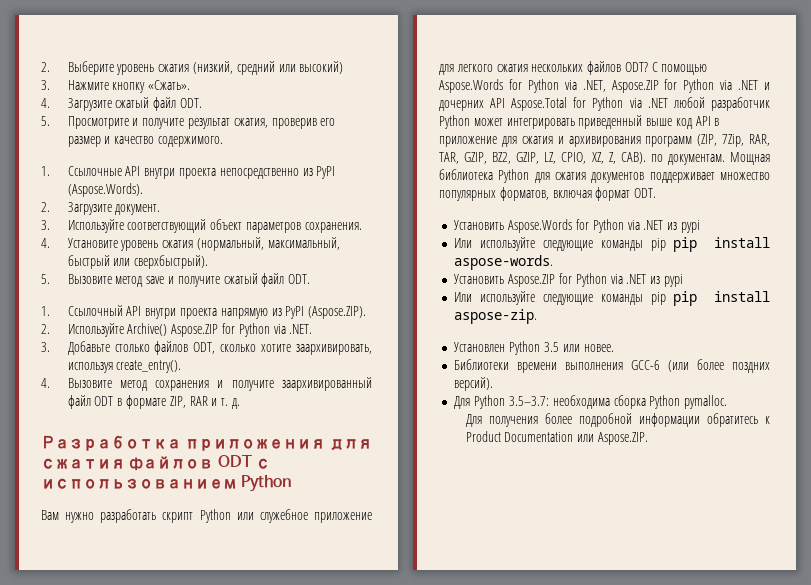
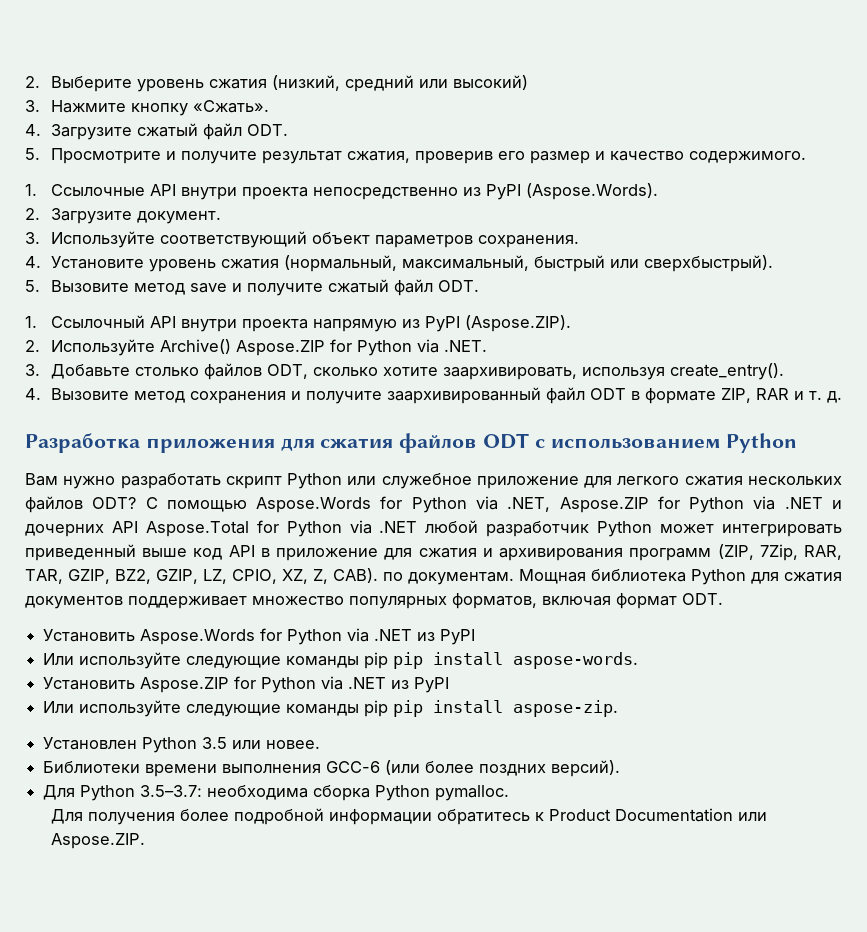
- Установить Aspose.Words for Python via .NET из pypi
+ Установить Aspose.Words for Python via .NET из PyPI
- Установить Aspose.ZIP for Python via .NET из pypi
+ Установить Aspose.ZIP for Python via .NET из PyPI

